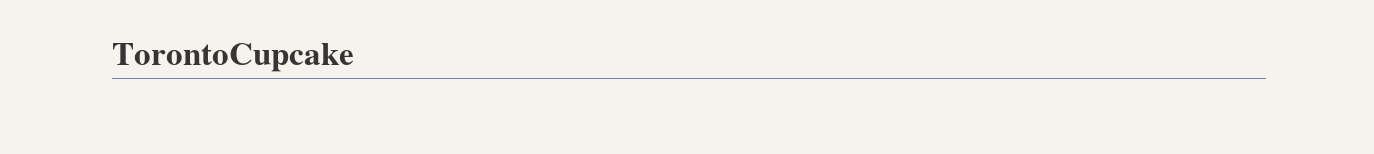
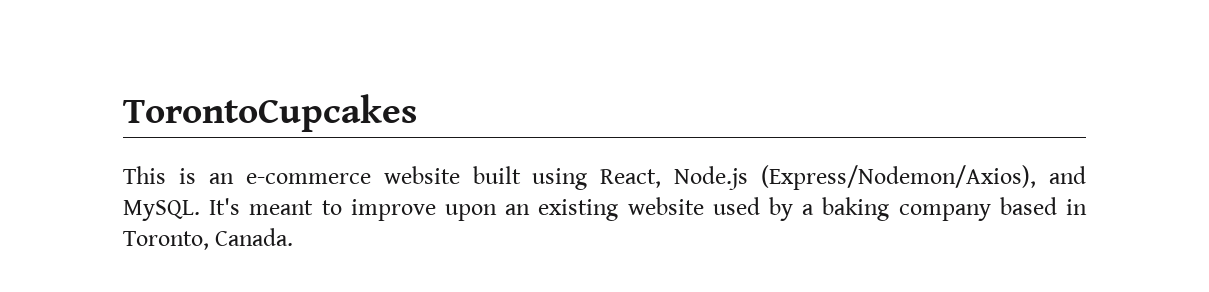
- TorontoCupcake
+ TorontoCupcakes
+ This is an e-commerce website built using React, Node.js (Express/Nodemon/Axios), and MySQL. It's meant to improve upon an existing website used by a baking company based in Toronto, Canada.

